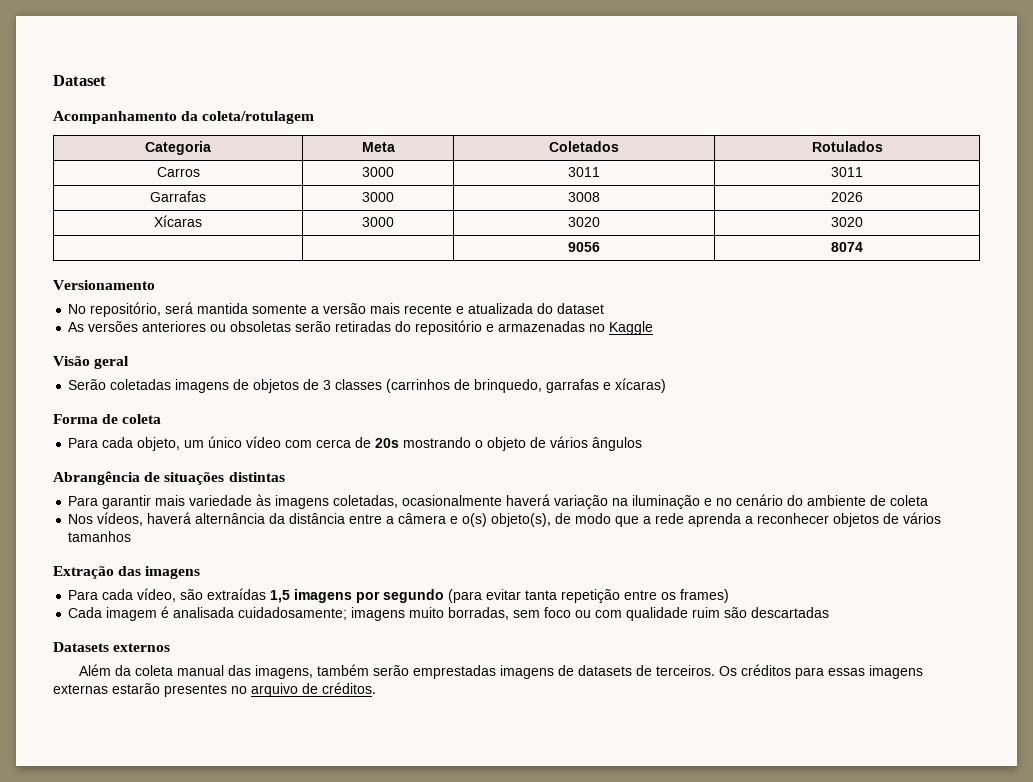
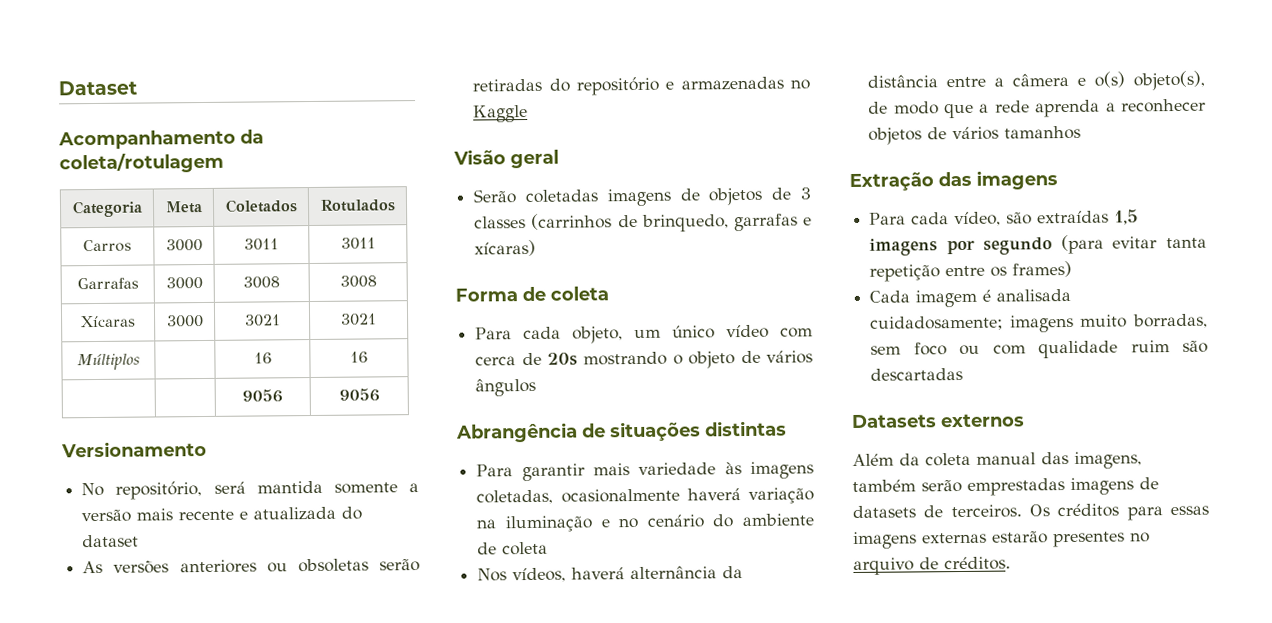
- Garrafas | 3000 | 3008 | 2026
+ Garrafas | 3000 | 3008 | 3008
- Xícaras | 3000 | 3020 | 3020
+ Xícaras | 3000 | 3021 | 3021
+ Múltiplos | | 16 | 16
- | | 9056 | 8074
+ | | 9056 | 9056

